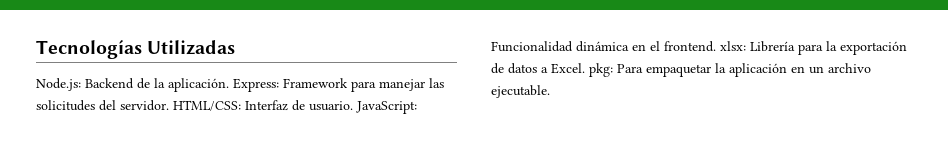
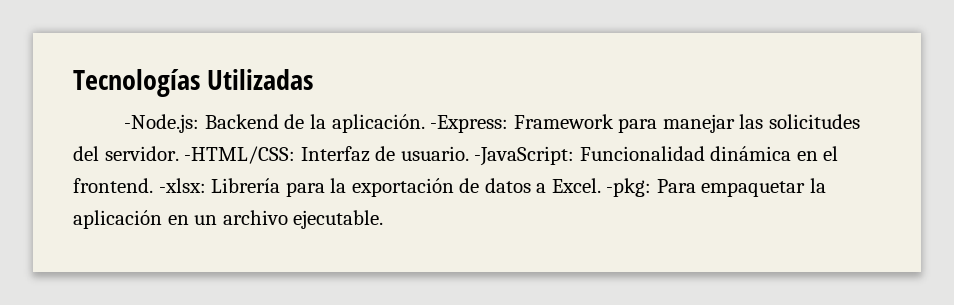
- Node.js: Backend de la aplicación.
+ -Node.js: Backend de la aplicación.
- Express: Framework para manejar las solicitudes del servidor.
+ -Express: Framework para manejar las solicitudes del servidor.
- HTML/CSS: Interfaz de usuario.
+ -HTML/CSS: Interfaz de usuario.
- JavaScript: Funcionalidad dinámica en el frontend. xlsx: Librería para la exportación de datos a Excel. pkg: Para empaquetar la aplicación en un archivo ejecutable.
+ -JavaScript: Funcionalidad dinámica en el frontend. -xlsx: Librería para la exportación de datos a Excel. -pkg: Para empaquetar la aplicación en un archivo ejecutable.

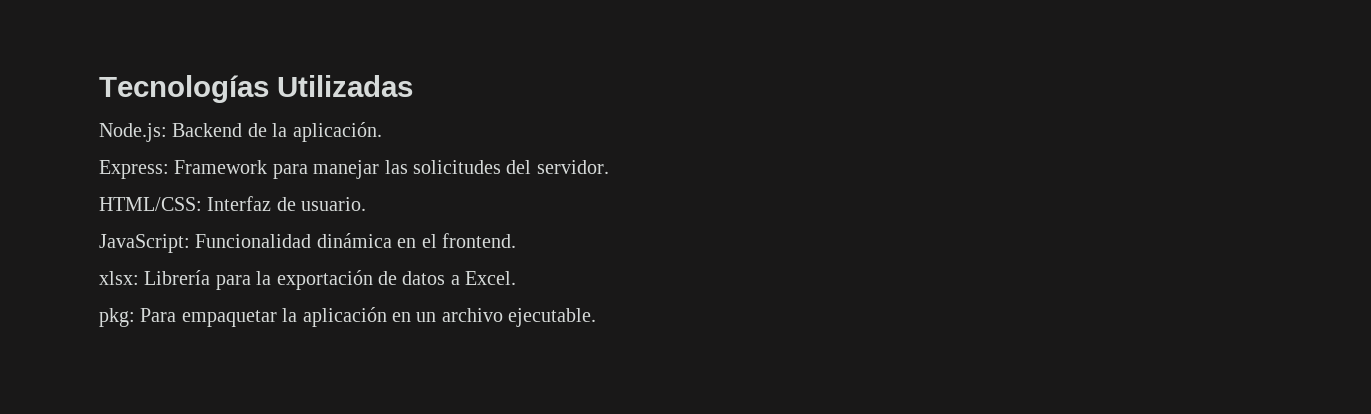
- -Node.js: Backend de la aplicación. -Express: Framework para manejar las solicitudes del servidor. -HTML/CSS: Interfaz de usuario. -JavaScript: Funcionalidad dinámica en el frontend. -xlsx: Librería para la exportación de datos a Excel. -pkg: Para empaquetar la aplicación en un archivo ejecutable.
+ Node.js: Backend de la aplicación.
+ Express: Framework para manejar las solicitudes del servidor.
+ HTML/CSS: Interfaz de usuario.
+ JavaScript: Funcionalidad dinámica en el frontend.
+ xlsx: Librería para la exportación de datos a Excel.
+ pkg: Para empaquetar la aplicación en un archivo ejecutable.

